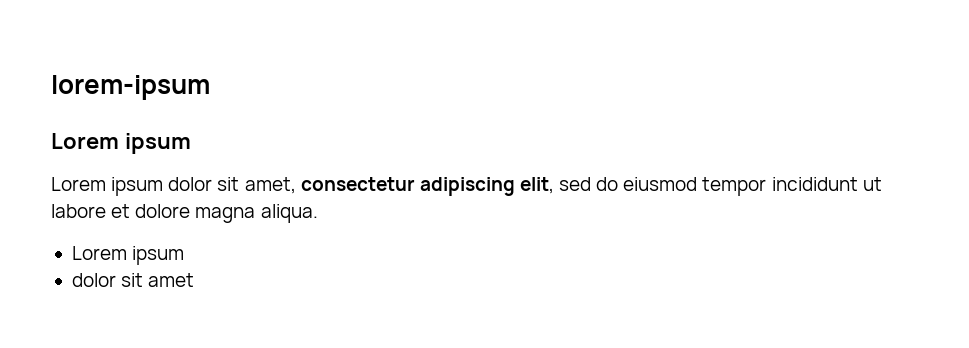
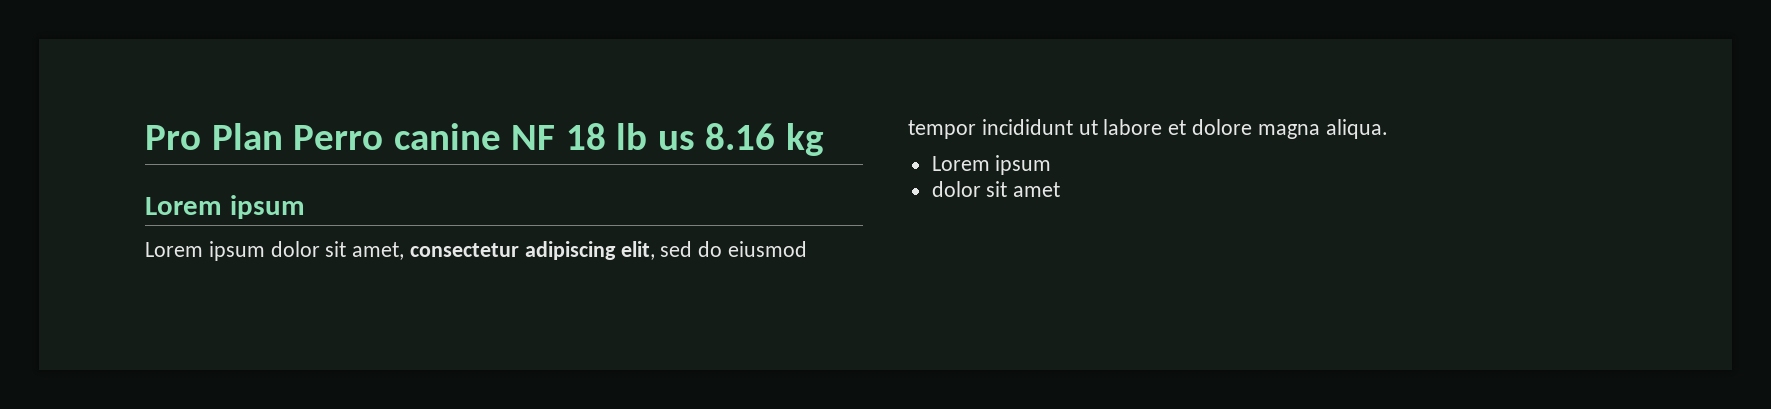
- lorem-ipsum
+ Pro Plan Perro canine NF 18 lb us 8.16 kg

